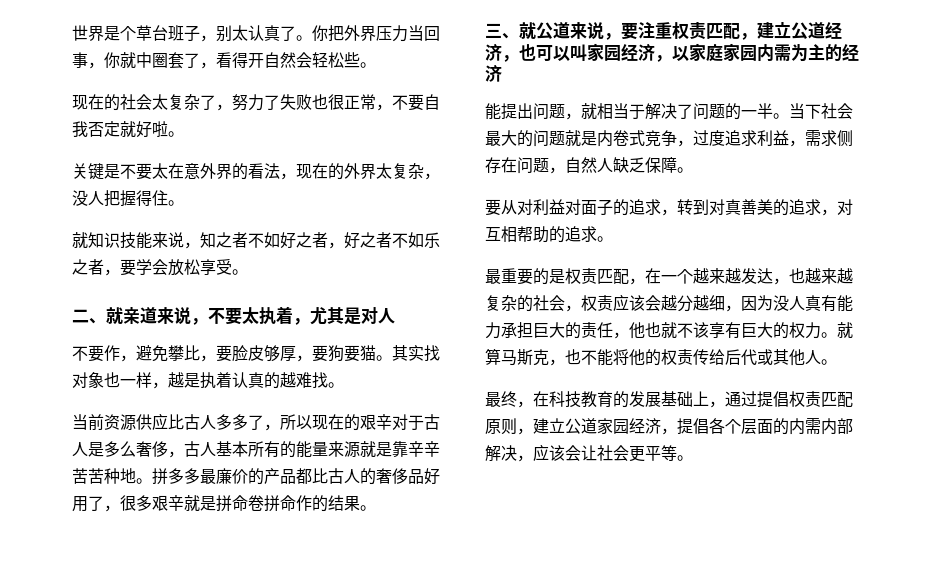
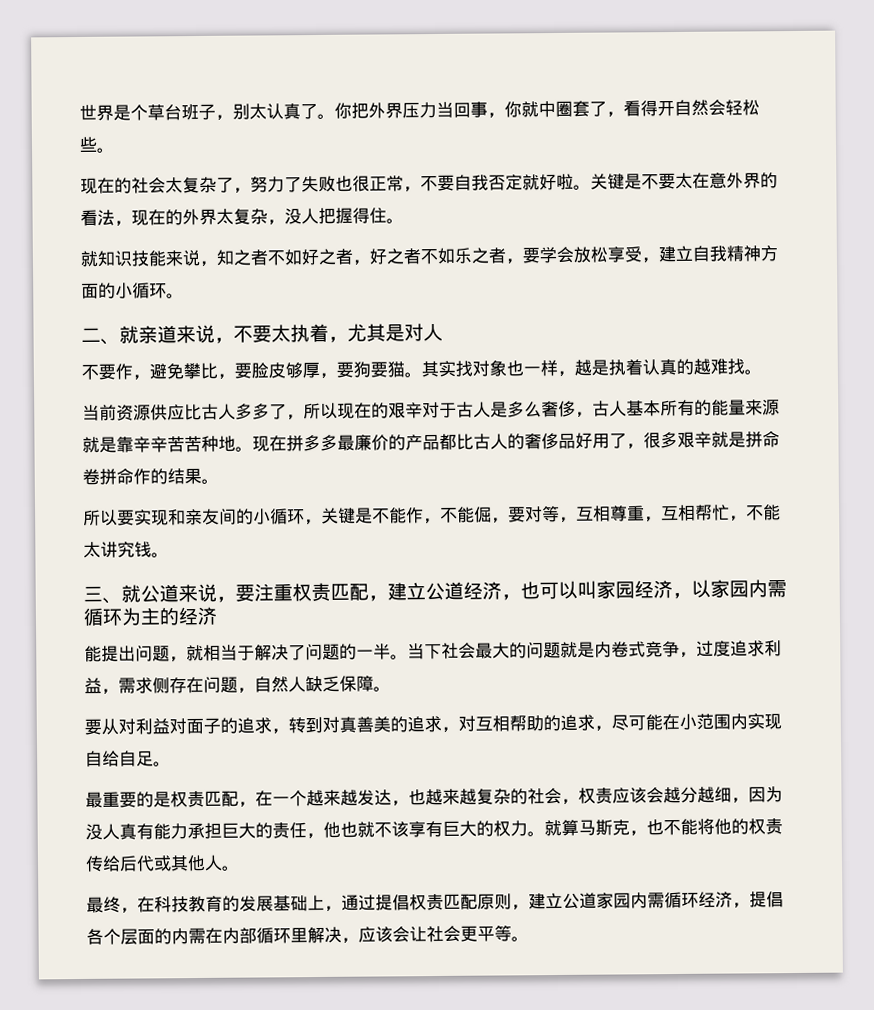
- 现在的社会太复杂了，努力了失败也很正常，不要自我否定就好啦。
- 关键是不要太在意外界的看法，现在的外界太复杂，没人把握得住。
+ 现在的社会太复杂了，努力了失败也很正常，不要自我否定就好啦。关键是不要太在意外界的看法，现在的外界太复杂，没人把握得住。
- 就知识技能来说，知之者不如好之者，好之者不如乐之者，要学会放松享受。
+ 就知识技能来说，知之者不如好之者，好之者不如乐之者，要学会放松享受，建立自我精神方面的小循环。
- 拼多多最廉价的产品都比古人的奢侈品好用了，很多艰辛就是拼命卷拼命作的结果。
+ 现在拼多多最廉价的产品都比古人的奢侈品好用了，很多艰辛就是拼命卷拼命作的结果。
+ 所以要实现和亲友间的小循环，关键是不能作，不能倔，要对等，互相尊重，互相帮忙，不能太讲究钱。
- 三、就公道来说，要注重权责匹配，建立公道经济，也可以叫家园经济，以家庭家园内需为主的经济
+ 三、就公道来说，要注重权责匹配，建立公道经济，也可以叫家园经济，以家园内需循环为主的经济
- 要从对利益对面子的追求，转到对真善美的追求，对互相帮助的追求。
+ 要从对利益对面子的追求，转到对真善美的追求，对互相帮助的追求，尽可能在小范围内实现自给自足。
- 最终，在科技教育的发展基础上，通过提倡权责匹配原则，建立公道家园经济，提倡各个层面的内需内部解决，应该会让社会更平等。
+ 最终，在科技教育的发展基础上，通过提倡权责匹配原则，建立公道家园内需循环经济，提倡各个层面的内需在内部循环里解决，应该会让社会更平等。

